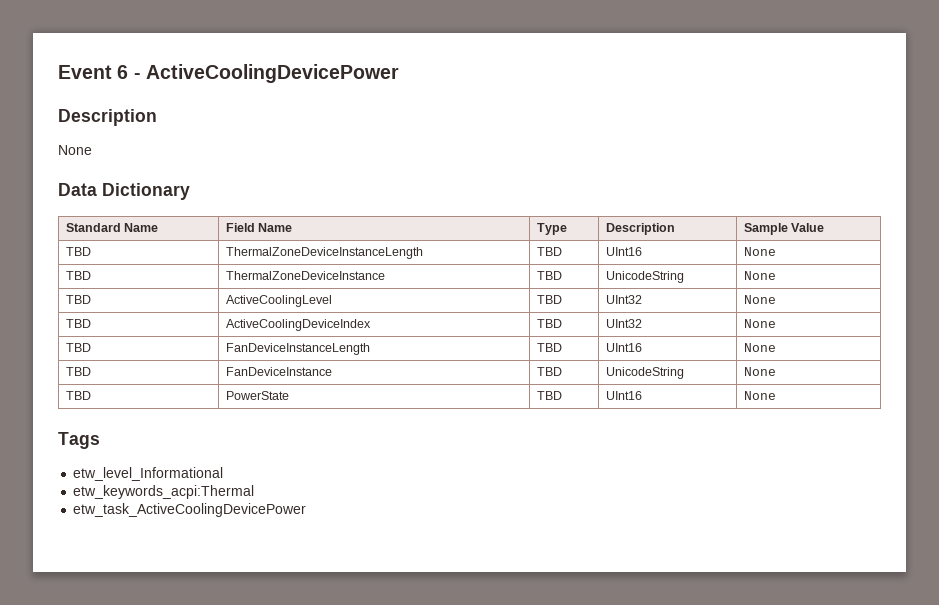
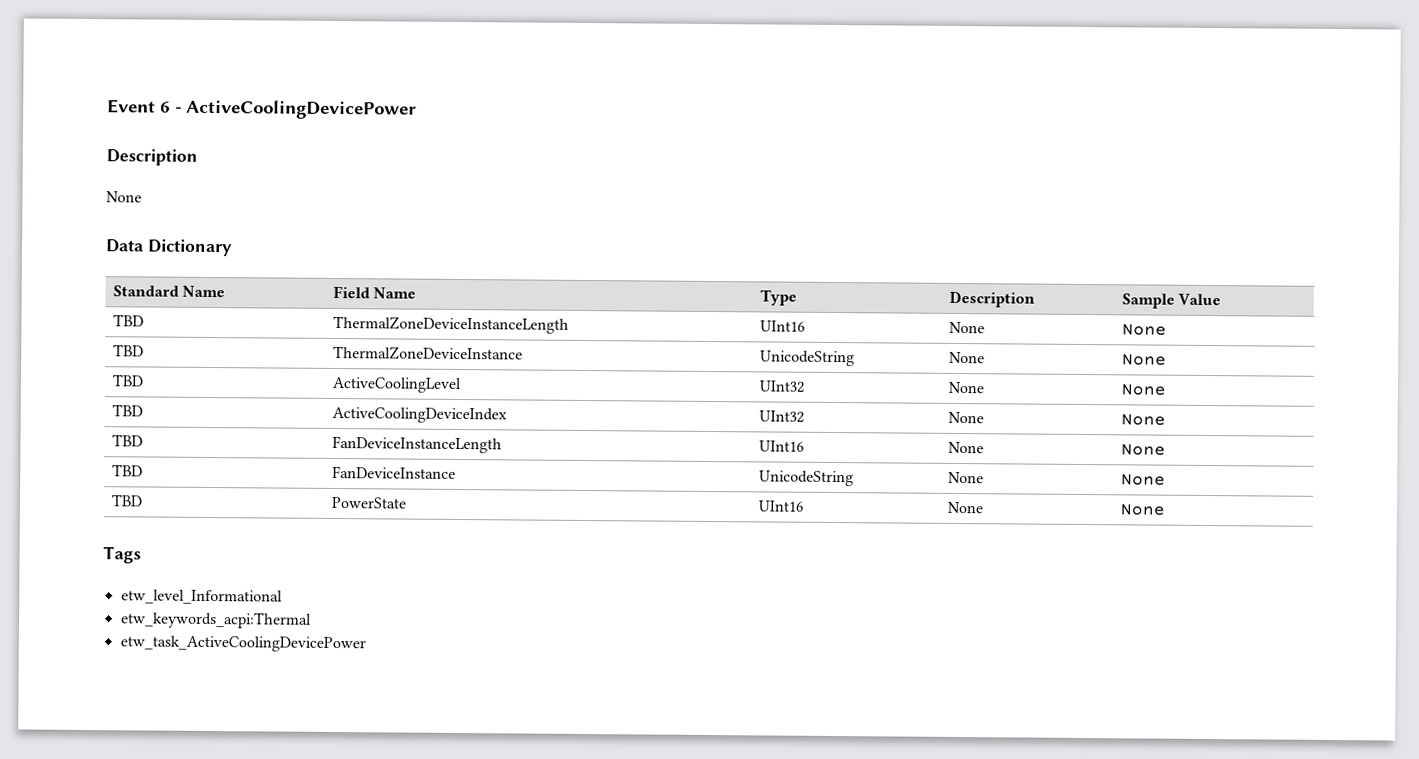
- TBD | ThermalZoneDeviceInstanceLength | TBD | UInt16 | None
+ TBD | ThermalZoneDeviceInstanceLength | UInt16 | None | None
- TBD | ThermalZoneDeviceInstance | TBD | UnicodeString | None
+ TBD | ThermalZoneDeviceInstance | UnicodeString | None | None
- TBD | ActiveCoolingLevel | TBD | UInt32 | None
+ TBD | ActiveCoolingLevel | UInt32 | None | None
- TBD | ActiveCoolingDeviceIndex | TBD | UInt32 | None
+ TBD | ActiveCoolingDeviceIndex | UInt32 | None | None
- TBD | FanDeviceInstanceLength | TBD | UInt16 | None
+ TBD | FanDeviceInstanceLength | UInt16 | None | None
- TBD | FanDeviceInstance | TBD | UnicodeString | None
+ TBD | FanDeviceInstance | UnicodeString | None | None
- TBD | PowerState | TBD | UInt16 | None
+ TBD | PowerState | UInt16 | None | None

